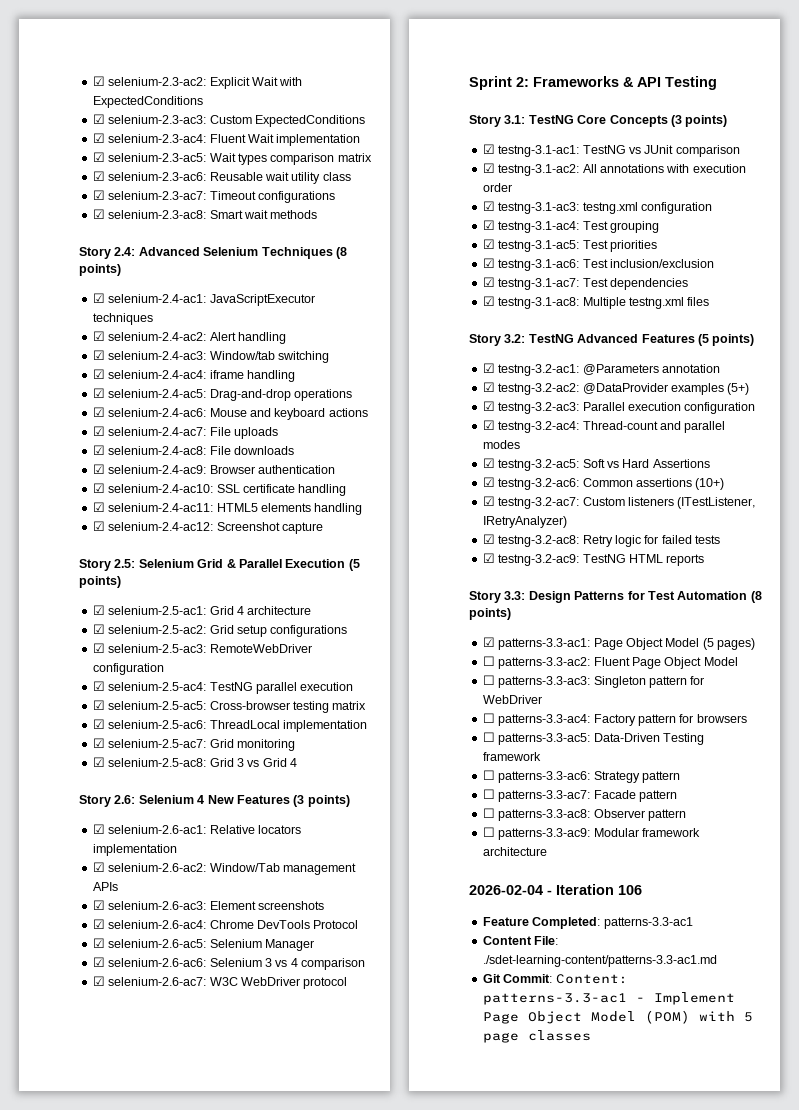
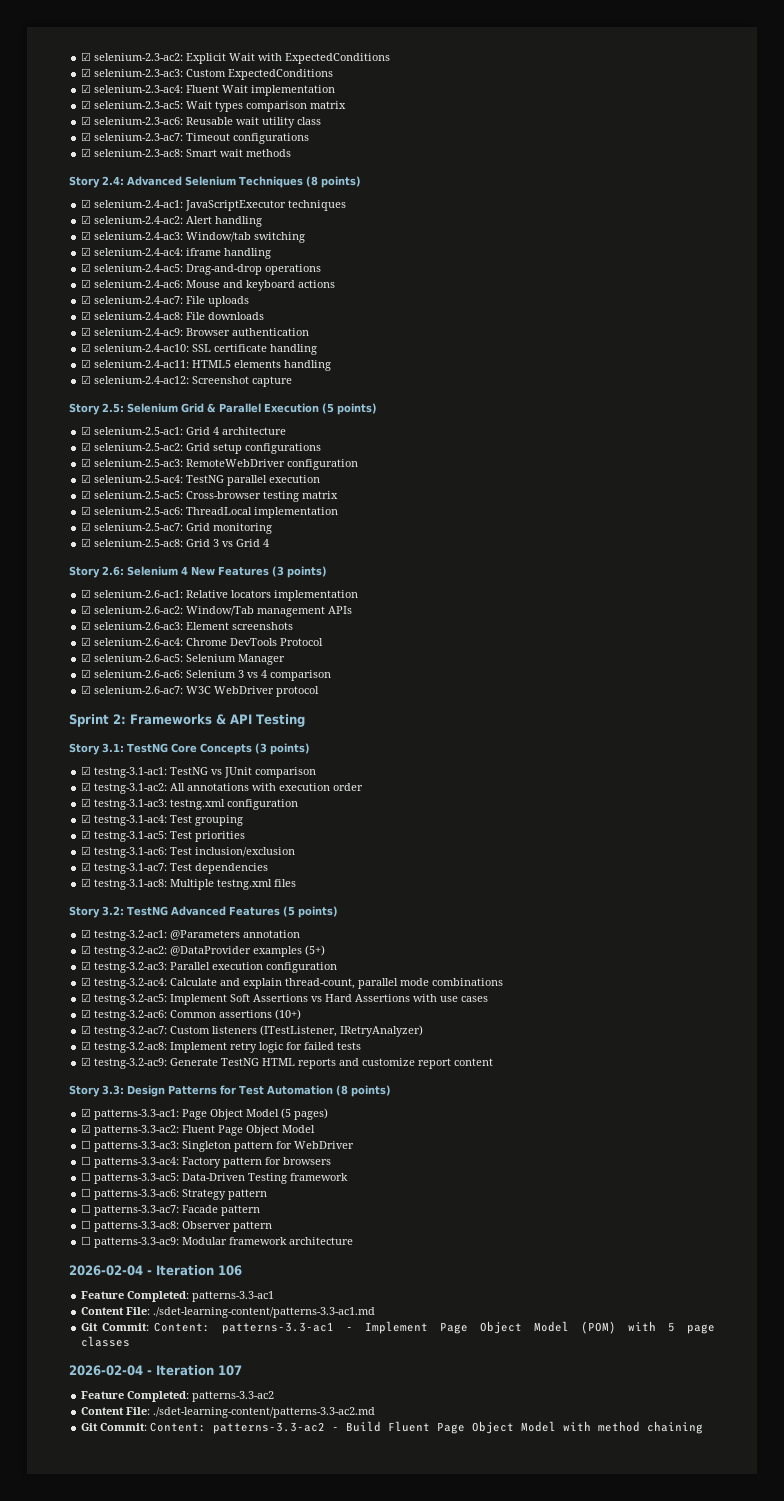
- ☑ testng-3.2-ac4: Thread-count and parallel modes
+ ☑ testng-3.2-ac4: Calculate and explain thread-count, parallel mode combinations
- ☑ testng-3.2-ac5: Soft vs Hard Assertions
+ ☑ testng-3.2-ac5: Implement Soft Assertions vs Hard Assertions with use cases
- ☑ testng-3.2-ac8: Retry logic for failed tests
+ ☑ testng-3.2-ac8: Implement retry logic for failed tests
- ☑ testng-3.2-ac9: TestNG HTML reports
+ ☑ testng-3.2-ac9: Generate TestNG HTML reports and customize report content
- ☐ patterns-3.3-ac2: Fluent Page Object Model
+ ☑ patterns-3.3-ac2: Fluent Page Object Model
+ 2026-02-04 - Iteration 107
+ Feature Completed: patterns-3.3-ac2
+ Content File: ./sdet-learning-content/patterns-3.3-ac2.md
+ Git Commit: Content: patterns-3.3-ac2 - Build Fluent Page Object Model with method chaining

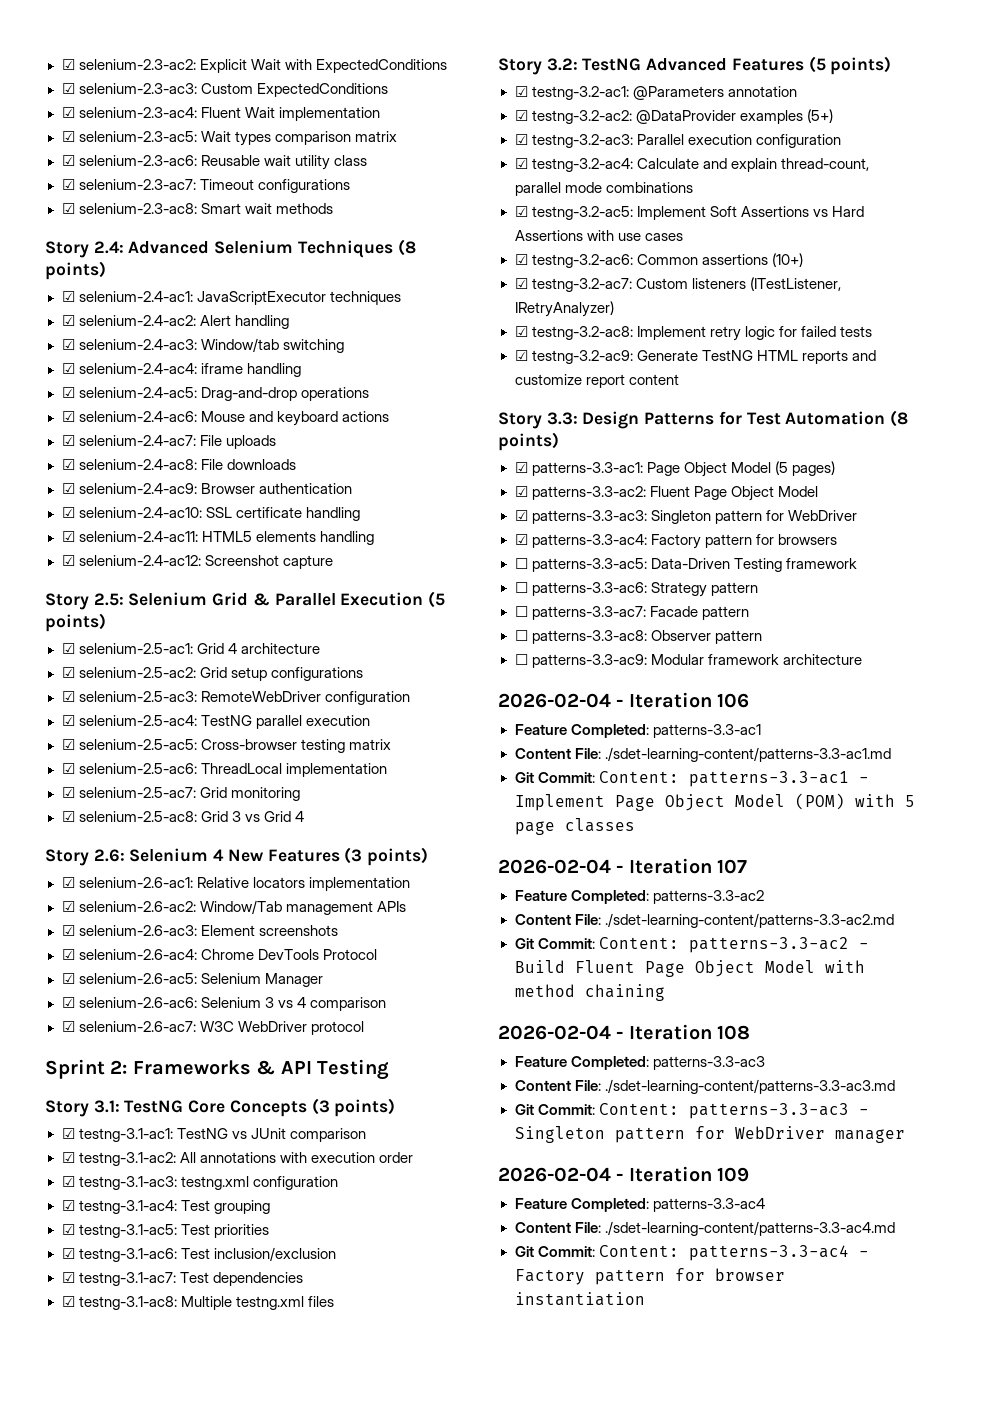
- ☐ patterns-3.3-ac3: Singleton pattern for WebDriver
+ ☑ patterns-3.3-ac3: Singleton pattern for WebDriver
- ☐ patterns-3.3-ac4: Factory pattern for browsers
+ ☑ patterns-3.3-ac4: Factory pattern for browsers
+ 2026-02-04 - Iteration 108
+ Feature Completed: patterns-3.3-ac3
+ Content File: ./sdet-learning-content/patterns-3.3-ac3.md
+ Git Commit: Content: patterns-3.3-ac3 - Singleton pattern for WebDriver manager
+ 2026-02-04 - Iteration 109
+ Feature Completed: patterns-3.3-ac4
+ Content File: ./sdet-learning-content/patterns-3.3-ac4.md
+ Git Commit: Content: patterns-3.3-ac4 - Factory pattern for browser instantiation

